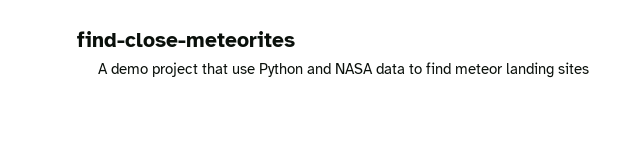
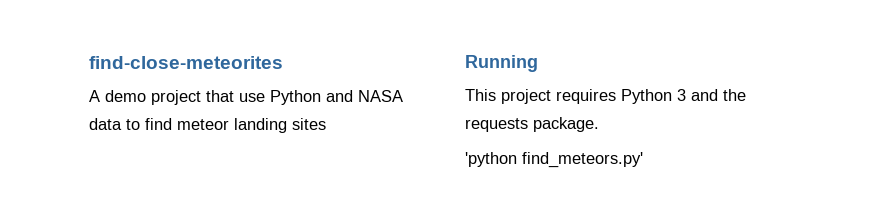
+ Running
+ This project requires Python 3 and the requests package.
+ 'python find_meteors.py'

